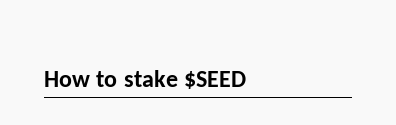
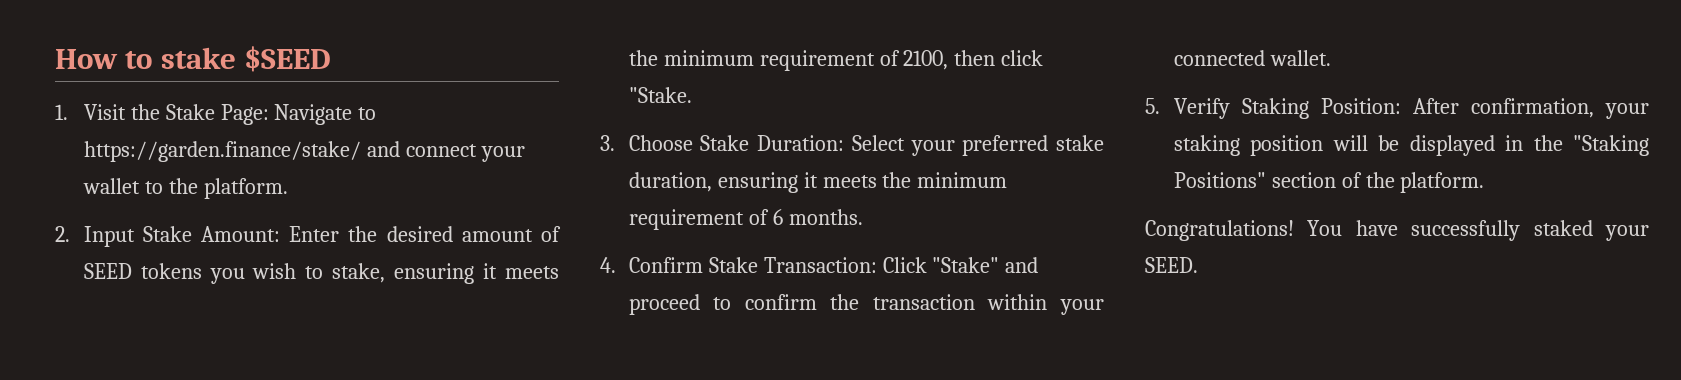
+ 1. Visit the Stake Page: Navigate to https://garden.finance/stake/ and connect your wallet to the platform.
+ 2. Input Stake Amount: Enter the desired amount of SEED tokens you wish to stake, ensuring it meets the minimum requirement of 2100, then click "Stake.
+ 3. Choose Stake Duration: Select your preferred stake duration, ensuring it meets the minimum requirement of 6 months.
+ 4. Confirm Stake Transaction: Click "Stake" and proceed to confirm the transaction within your connected wallet.
+ 5. Verify Staking Position: After confirmation, your staking position will be displayed in the "Staking Positions" section of the platform.
+ Congratulations! You have successfully staked your SEED.

